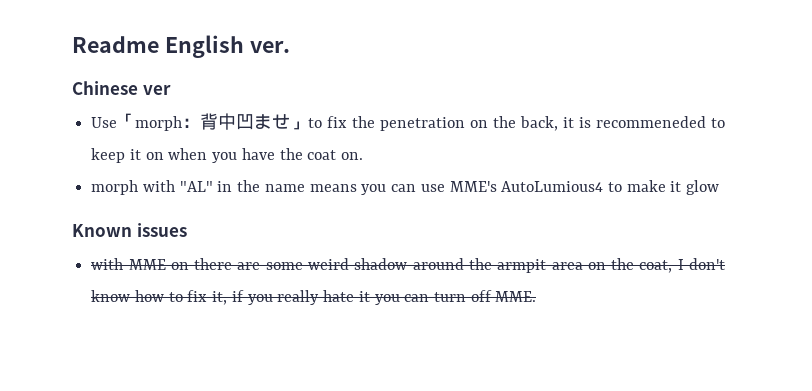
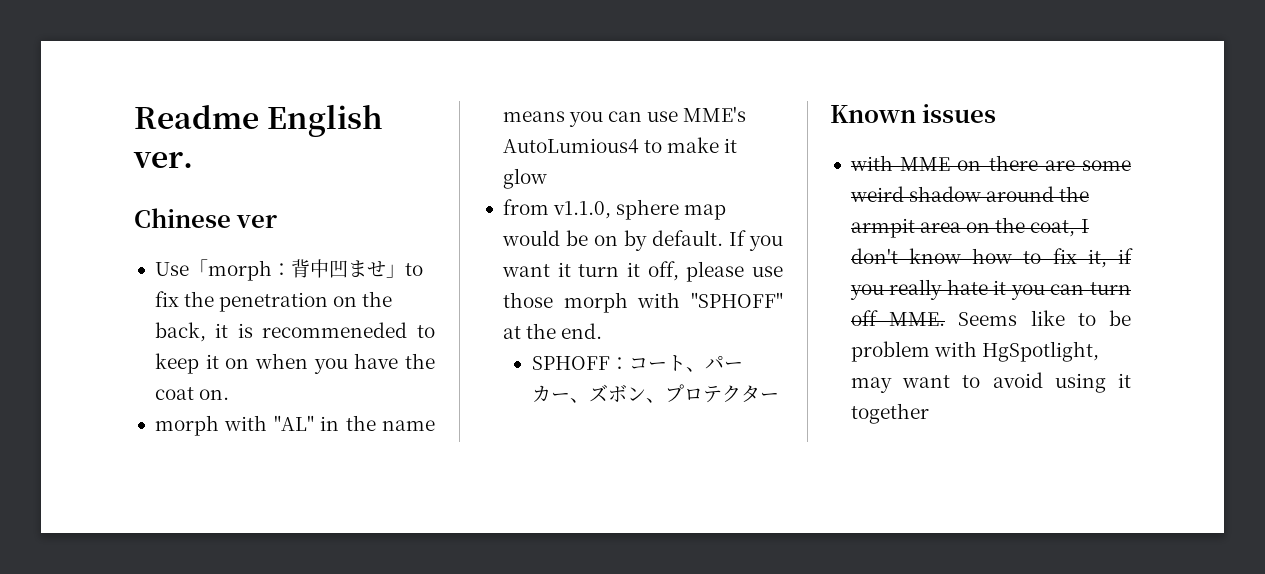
+ from v1.1.0, sphere map would be on by default. If you want it turn it off, please use those morph with "SPHOFF" at the end.
+ SPHOFF：コート、パーカー、ズボン、プロテクター
- with MME on there are some weird shadow around the armpit area on the coat, I don't know how to fix it, if you really hate it you can turn off MME.
+ with MME on there are some weird shadow around the armpit area on the coat, I don't know how to fix it, if you really hate it you can turn off MME. Seems like to be problem with HgSpotlight, may want to avoid using it together

